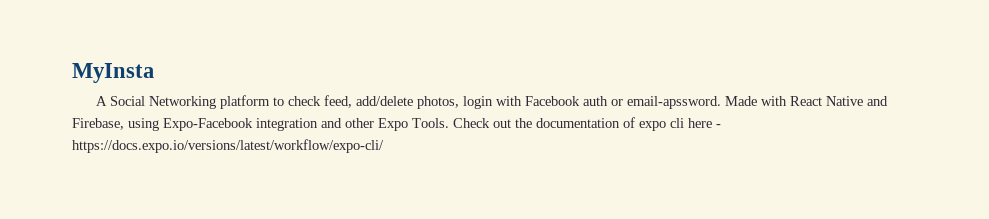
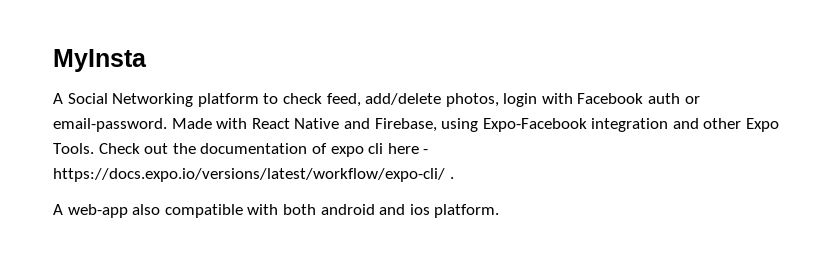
- A Social Networking platform to check feed, add/delete photos, login with Facebook auth or email-apssword.
+ A Social Networking platform to check feed, add/delete photos, login with Facebook auth or email-password.
- Check out the documentation of expo cli here - https://docs.expo.io/versions/latest/workflow/expo-cli/
+ Check out the documentation of expo cli here - https://docs.expo.io/versions/latest/workflow/expo-cli/ .
+ A web-app also compatible with both android and ios platform.

